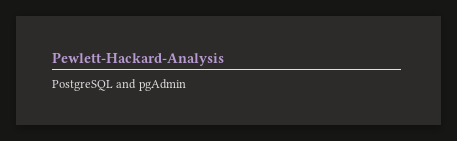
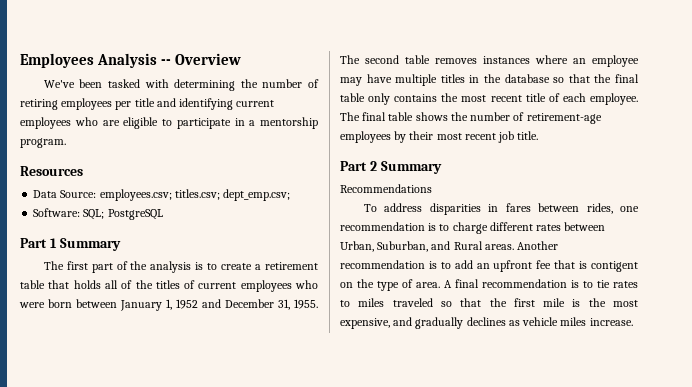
- Pewlett-Hackard-Analysis
- PostgreSQL and pgAdmin
+ Employees Analysis -- Overview
+ We've been tasked with determining the number of retiring employees per title and identifying current employees who are eligible to participate in a mentorship program.
+ Resources
+ Data Source: employees.csv; titles.csv; dept_emp.csv;
+ Software: SQL; PostgreSQL
+ Part 1 Summary
+ The first part of the analysis is to create a retirement table that holds all of the titles of current employees who were born between January 1, 1952 and December 31, 1955. The second table removes instances where an employee may have multiple titles in the database so that the final table only contains the most recent title of each employee. The final table shows the number of retirement-age employees by their most recent job title.
+ Part 2 Summary
+ Recommendations
+ To address disparities in fares between rides, one recommendation is to charge different rates between Urban, Suburban, and Rural areas. Another recommendation is to add an upfront fee that is contigent on the type of area. A final recommendation is to tie rates to miles traveled so that the first mile is the most expensive, and gradually declines as vehicle miles increase.

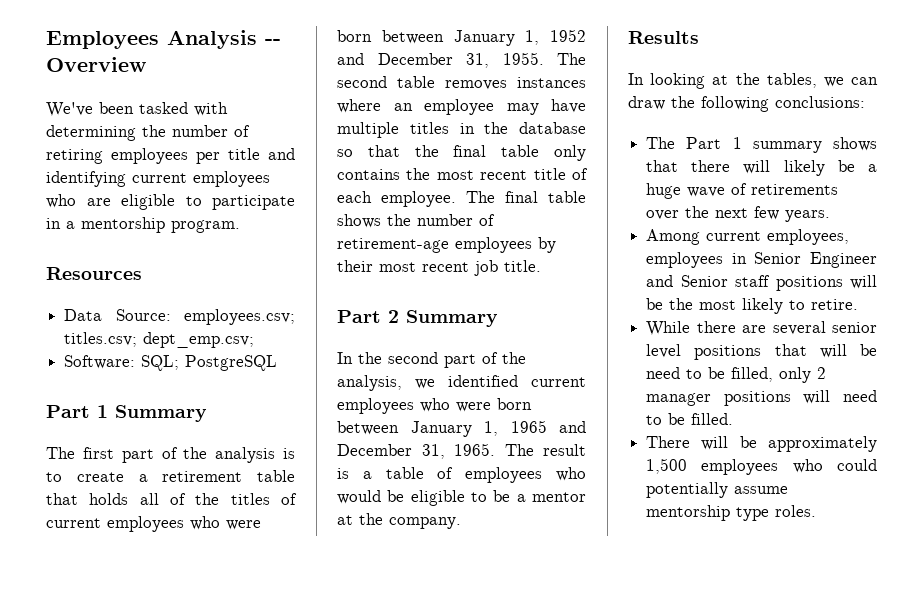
- Recommendations
- To address disparities in fares between rides, one recommendation is to charge different rates between Urban, Suburban, and Rural areas. Another recommendation is to add an upfront fee that is contigent on the type of area. A final recommendation is to tie rates to miles traveled so that the first mile is the most expensive, and gradually declines as vehicle miles increase.
+ In the second part of the analysis, we identified current employees who were born between January 1, 1965 and December 31, 1965. The result is a table of employees who would be eligible to be a mentor at the company.
+ Results
+ In looking at the tables, we can draw the following conclusions:
+ The Part 1 summary shows that there will likely be a huge wave of retirements over the next few years.
+ Among current employees, employees in Senior Engineer and Senior staff positions will be the most likely to retire.
+ While there are several senior level positions that will be need to be filled, only 2 manager positions will need to be filled.
+ There will be approximately 1,500 employees who could potentially assume mentorship type roles.

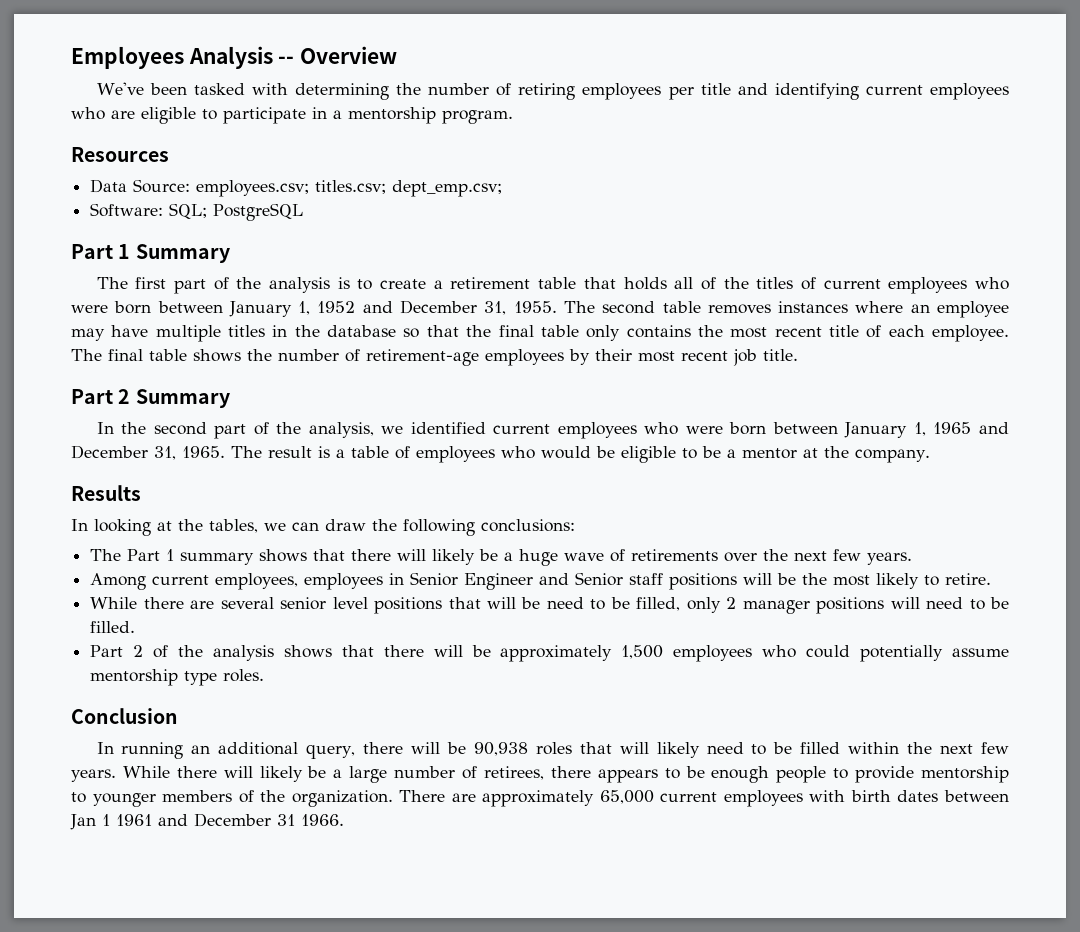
- There will be approximately 1,500 employees who could potentially assume mentorship type roles.
+ Part 2 of the analysis shows that there will be approximately 1,500 employees who could potentially assume mentorship type roles.
+ Conclusion
+ In running an additional query, there will be 90,938 roles that will likely need to be filled within the next few years. While there will likely be a large number of retirees, there appears to be enough people to provide mentorship to younger members of the organization. There are approximately 65,000 current employees with birth dates between Jan 1 1961 and December 31 1966.

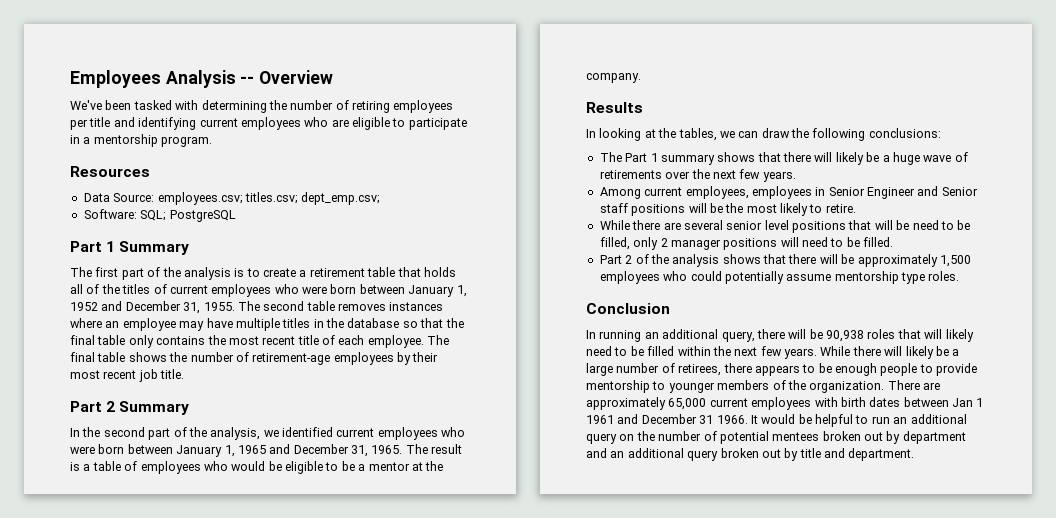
+ It would be helpful to run an additional query on the number of potential mentees broken out by department and an additional query broken out by title and department.

